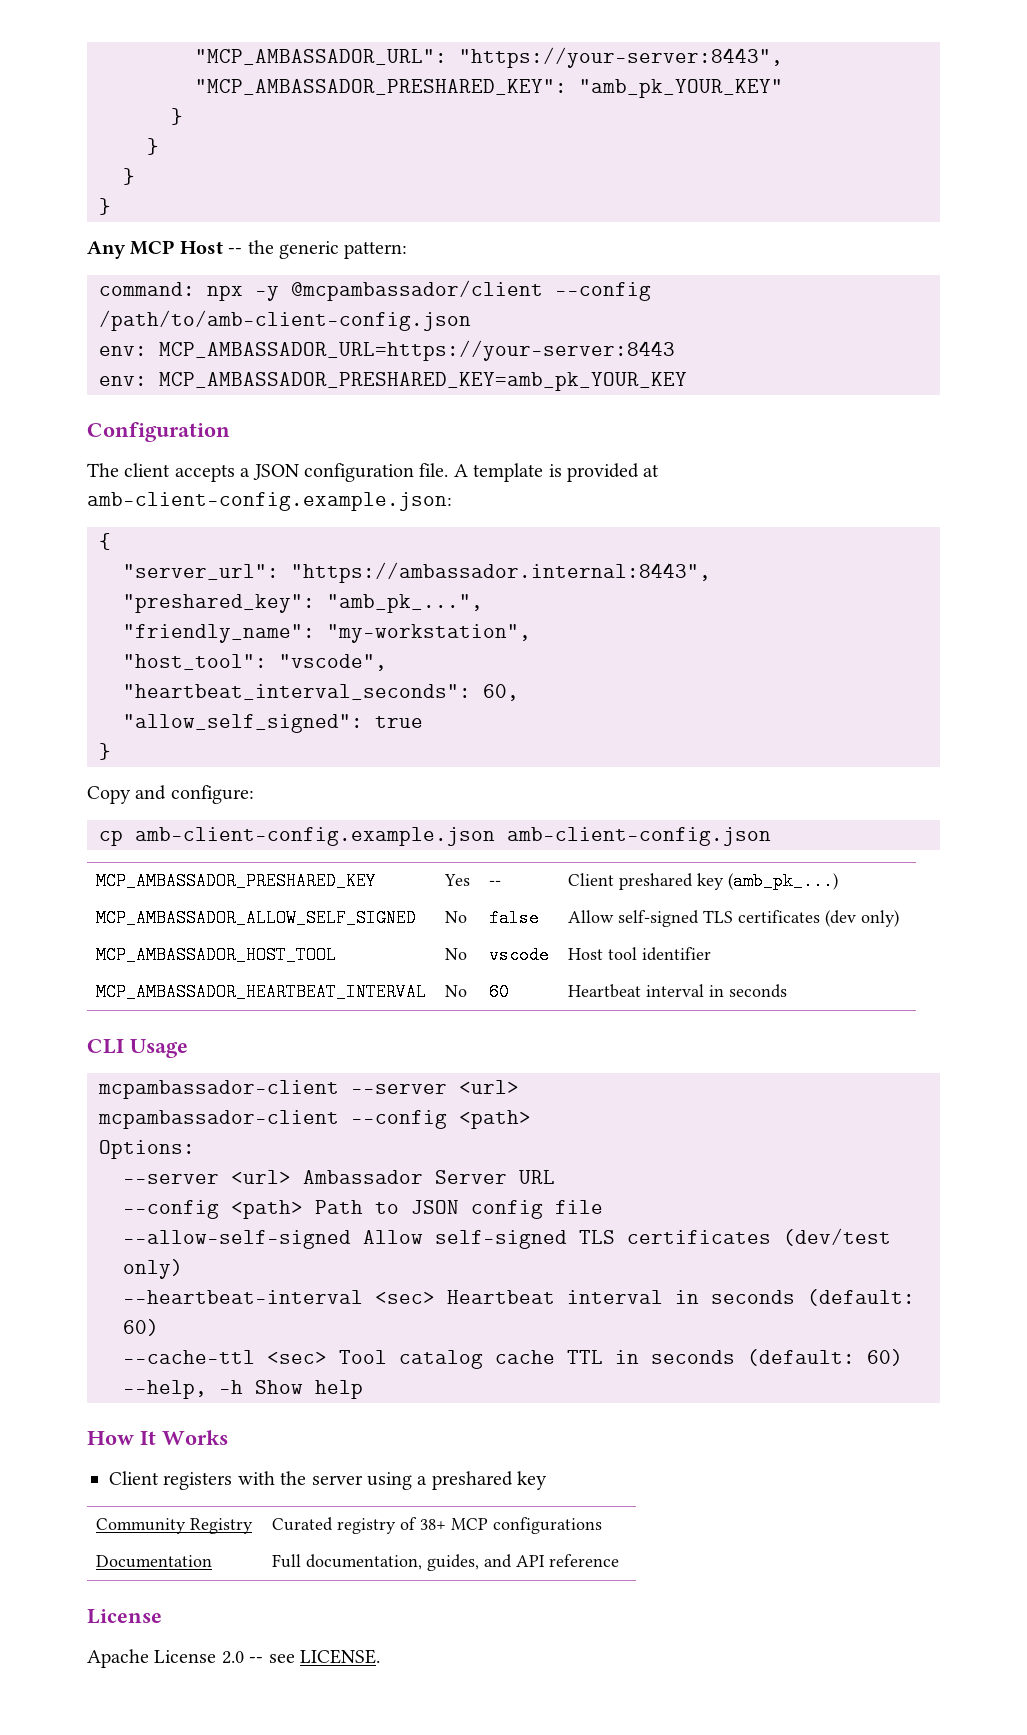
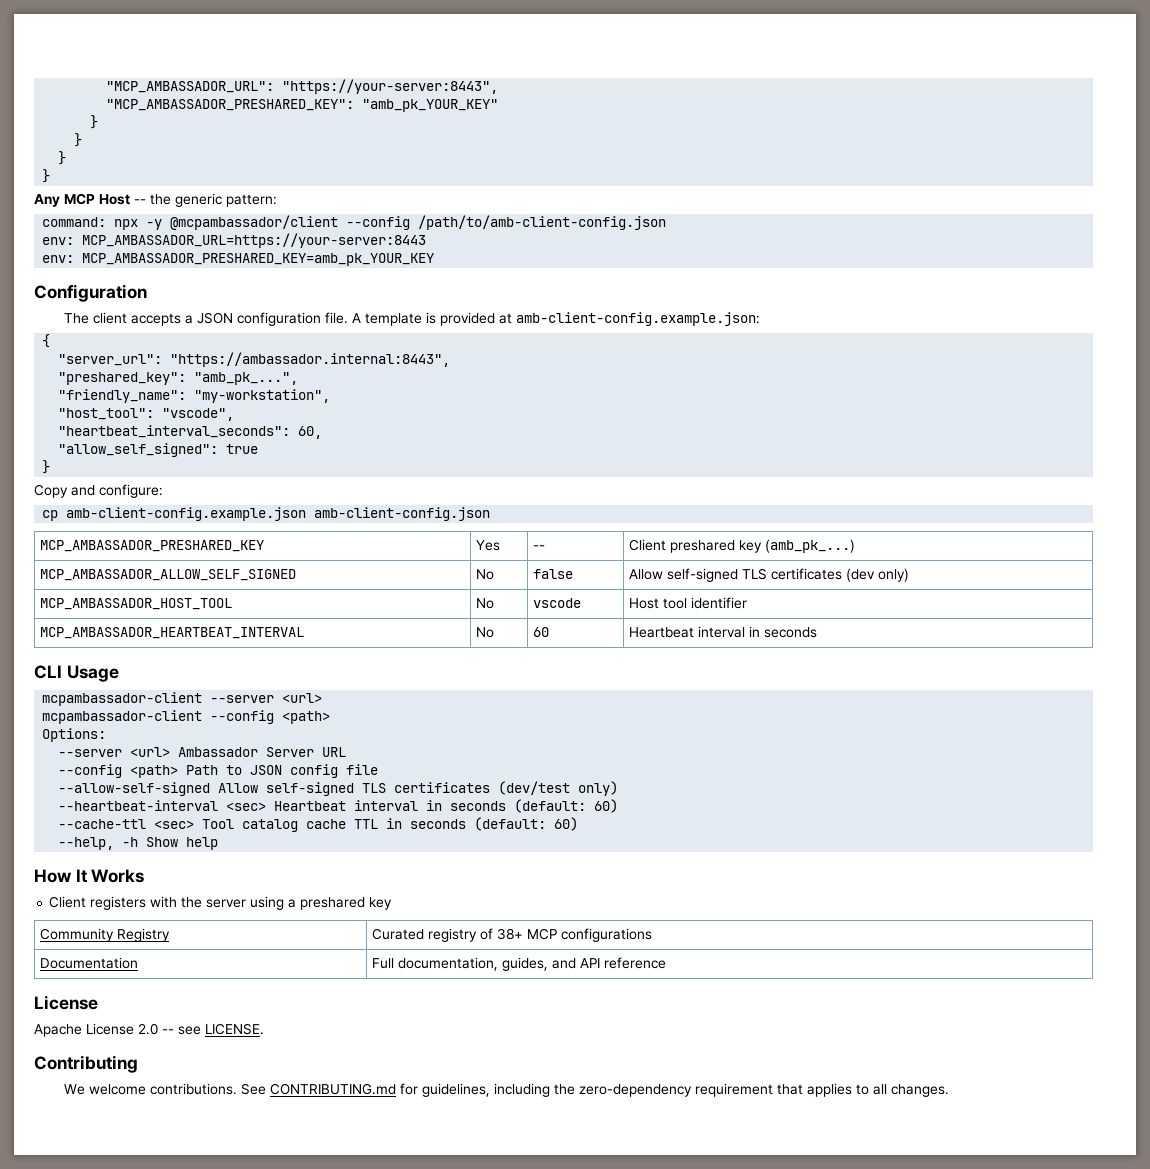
+ Contributing
+ We welcome contributions. See CONTRIBUTING.md for guidelines, including the zero-dependency requirement that applies to all changes.

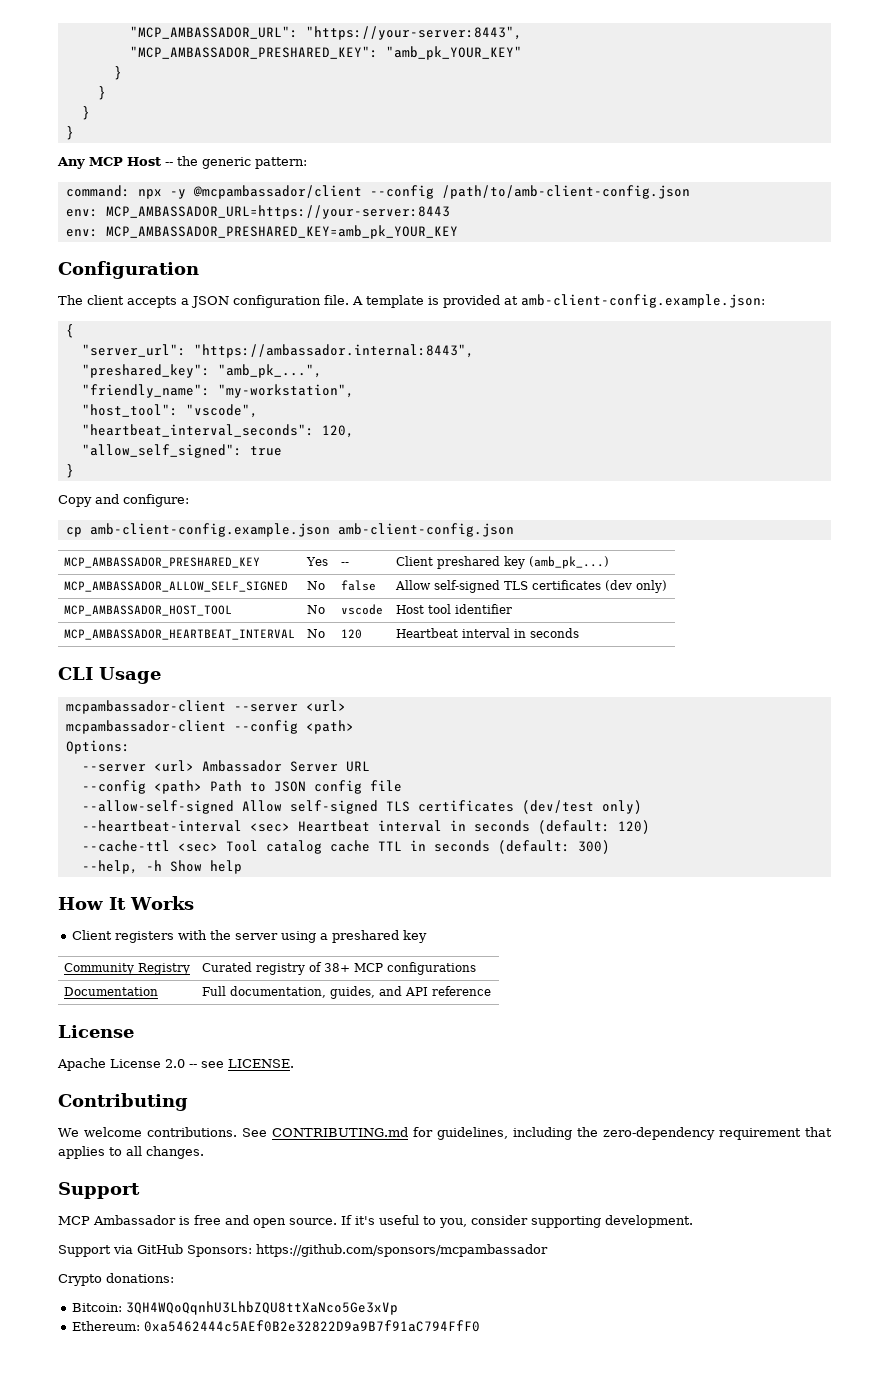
- "heartbeat_interval_seconds": 60,
+ "heartbeat_interval_seconds": 120,
- MCP_AMBASSADOR_HEARTBEAT_INTERVAL | No | 60 | Heartbeat interval in seconds
+ MCP_AMBASSADOR_HEARTBEAT_INTERVAL | No | 120 | Heartbeat interval in seconds
- --heartbeat-interval <sec> Heartbeat interval in seconds (default: 60)
+ --heartbeat-interval <sec> Heartbeat interval in seconds (default: 120)
- --cache-ttl <sec> Tool catalog cache TTL in seconds (default: 60)
+ --cache-ttl <sec> Tool catalog cache TTL in seconds (default: 300)
  See CONTRIBUTING.md for guidelines, including the zero-dependency requirement that applies to all changes.
+ Support
+ MCP Ambassador is free and open source. If it's useful to you, consider supporting development.
+ Support via GitHub Sponsors: https://github.com/sponsors/mcpambassador
+ Crypto donations:
+ Bitcoin: 3QH4WQoQqnhU3LhbZQU8ttXaNco5Ge3xVp
+ Ethereum: 0xa5462444c5AEf0B2e32822D9a9B7f91aC794FfF0

